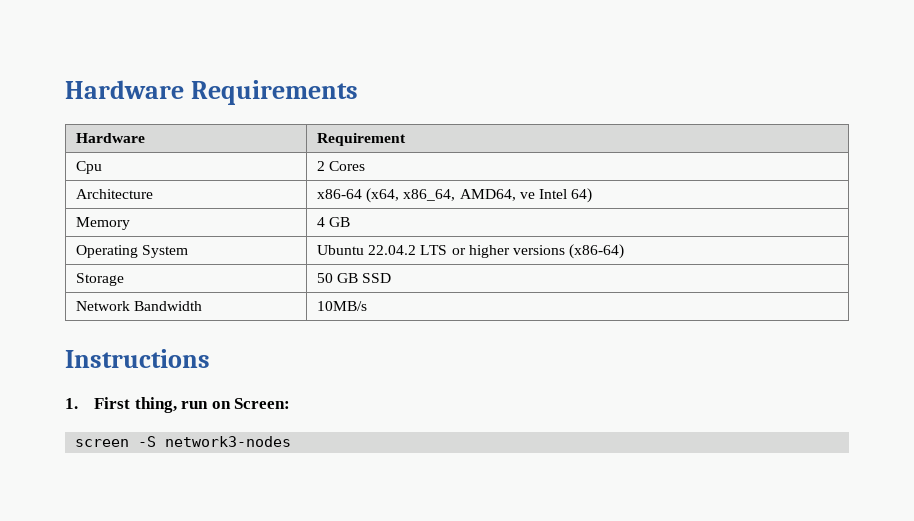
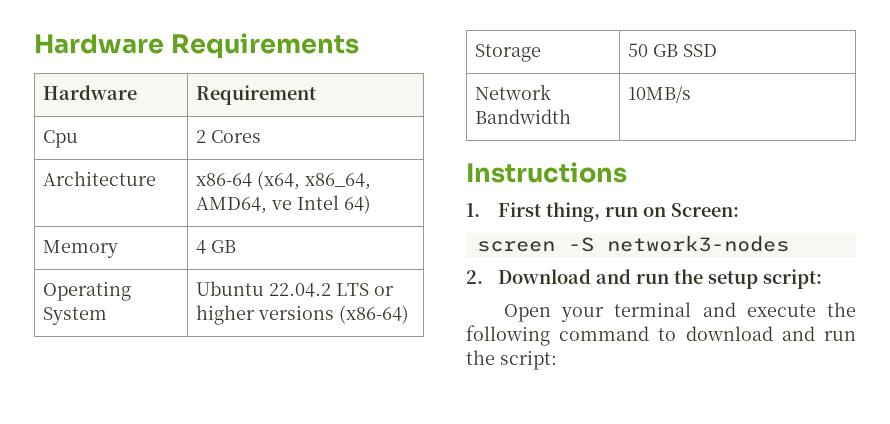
+ 2. Download and run the setup script:
+ Open your terminal and execute the following command to download and run the script:

